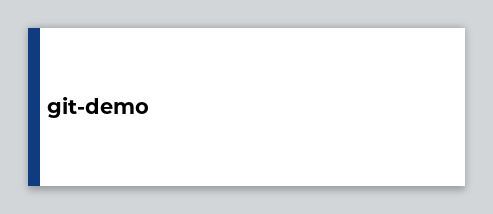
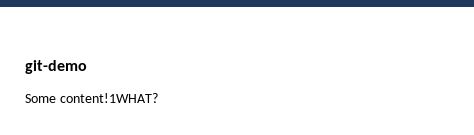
+ Some content!1WHAT?

